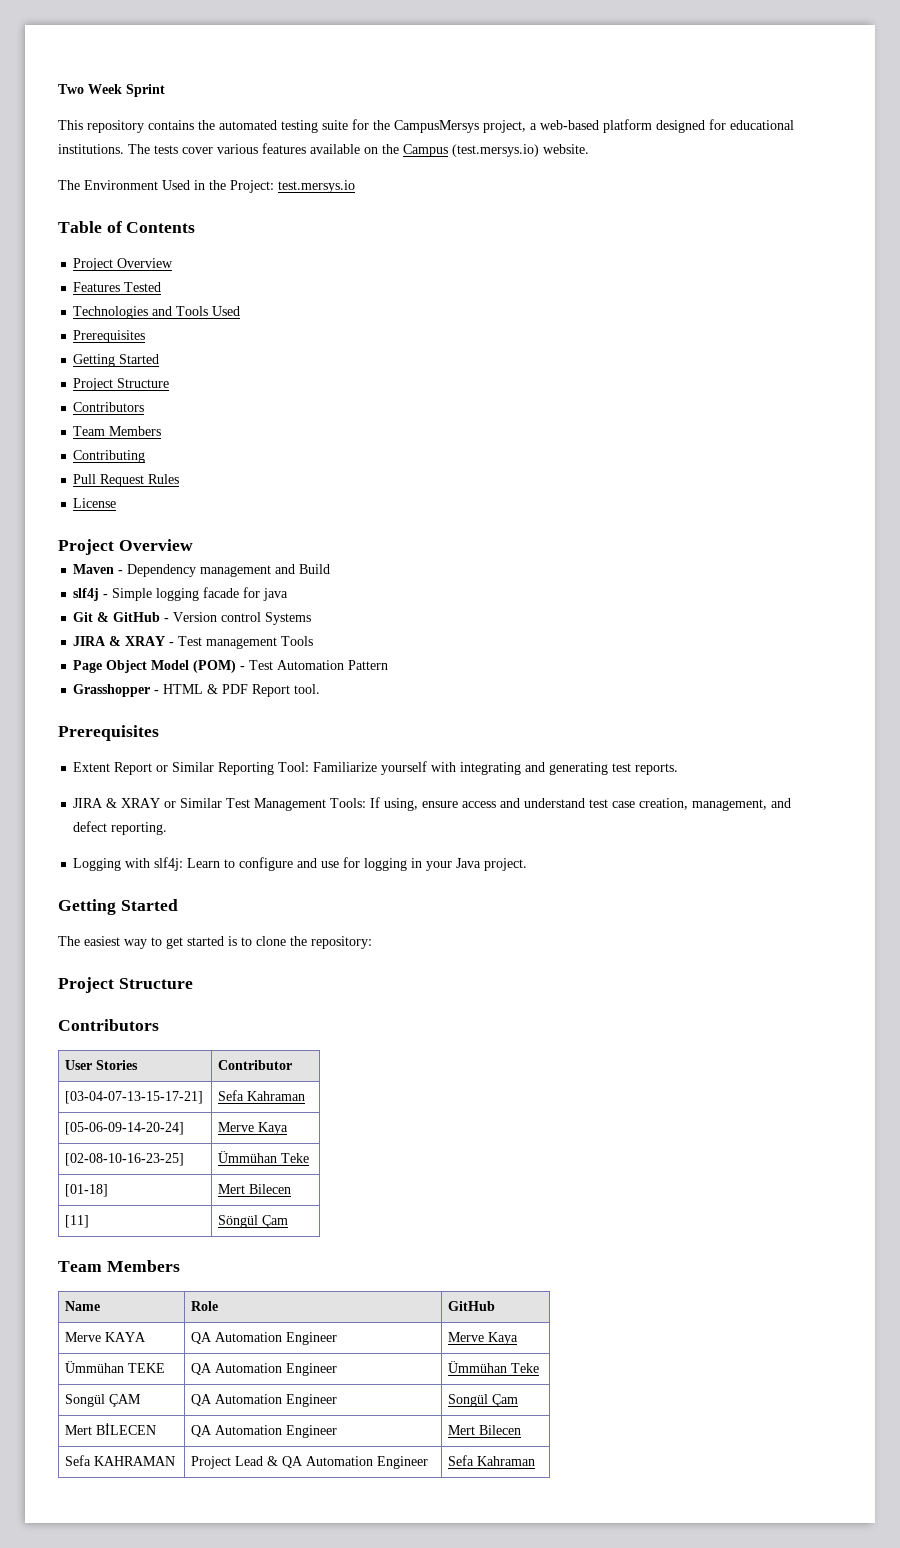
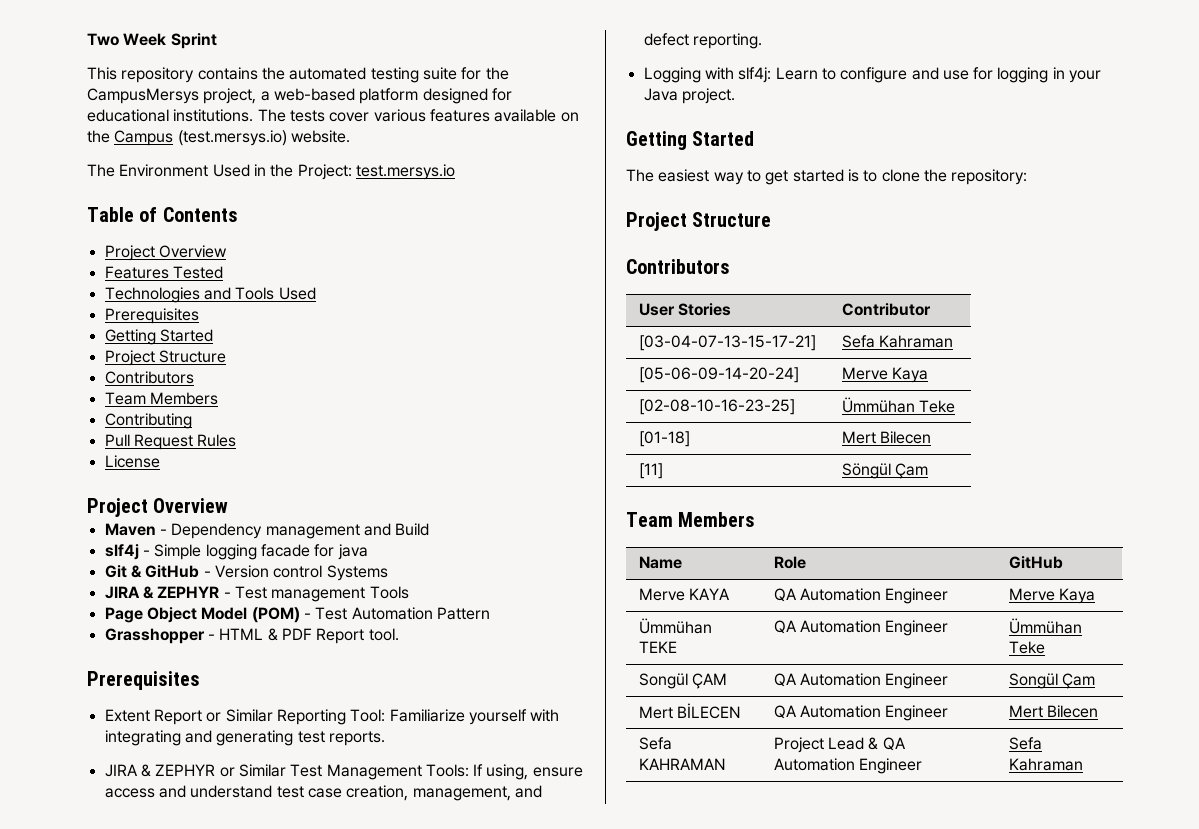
- JIRA & XRAY - Test management Tools
+ JIRA & ZEPHYR - Test management Tools
- JIRA & XRAY or Similar Test Management Tools: If using, ensure access and understand test case creation, management, and defect reporting.
+ JIRA & ZEPHYR or Similar Test Management Tools: If using, ensure access and understand test case creation, management, and defect reporting.

